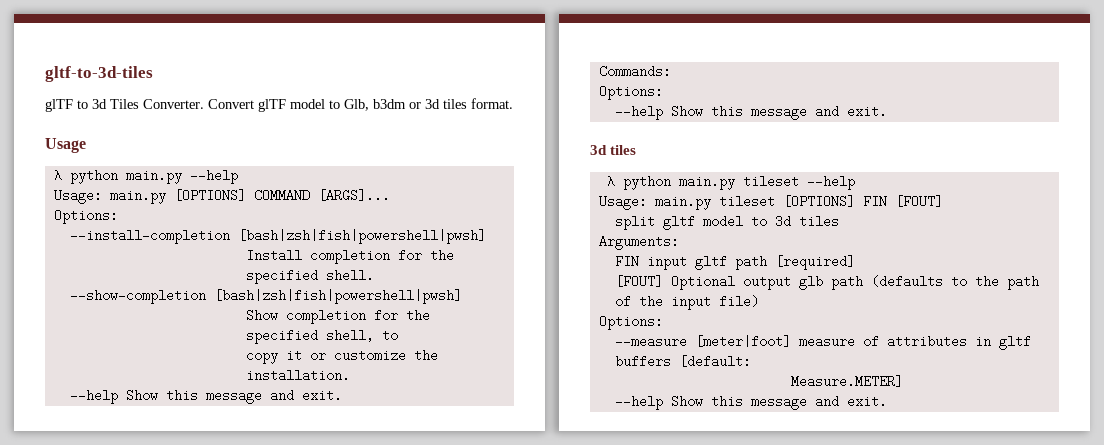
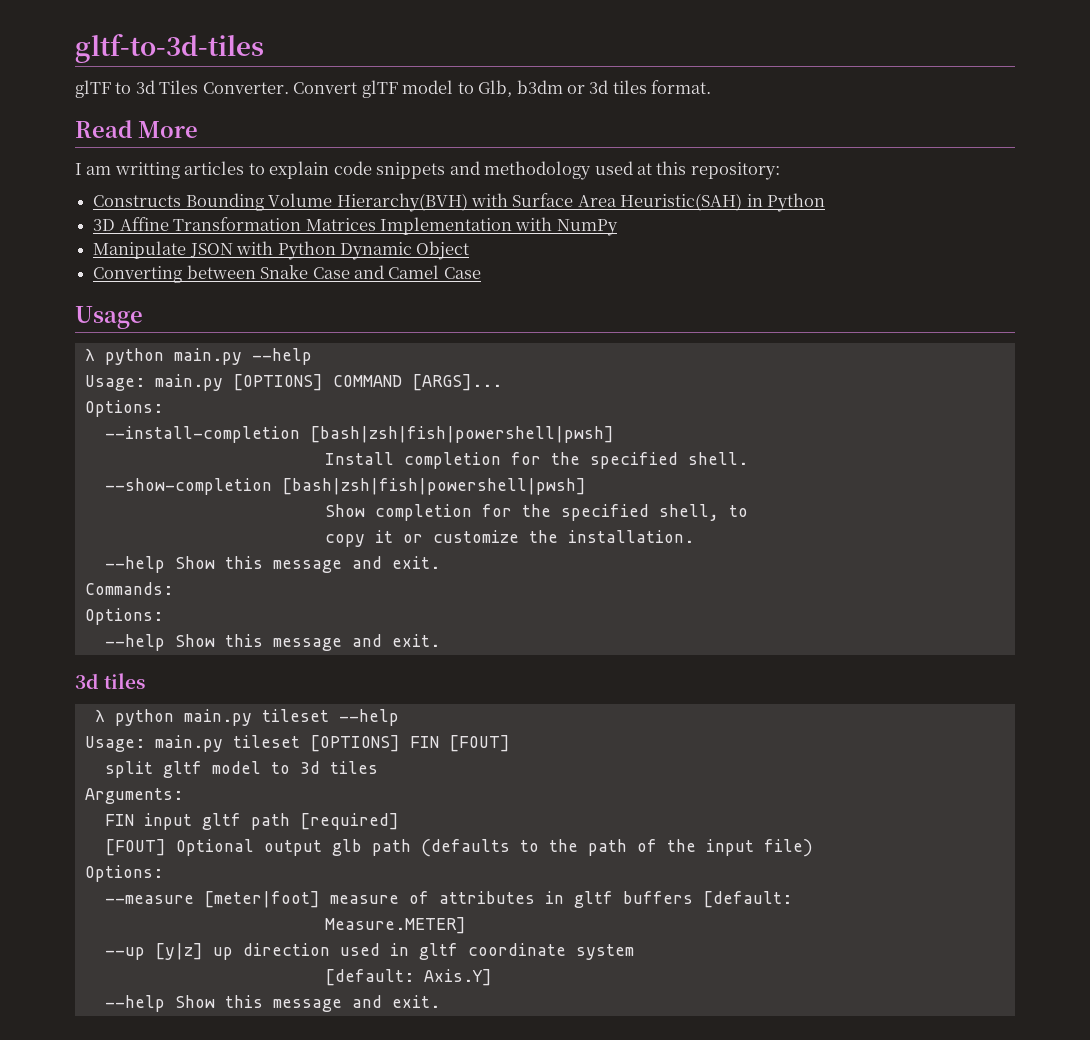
+ Read More
+ I am writting articles to explain code snippets and methodology used at this repository:
+ Constructs Bounding Volume Hierarchy(BVH) with Surface Area Heuristic(SAH) in Python
+ 3D Affine Transformation Matrices Implementation with NumPy
+ Manipulate JSON with Python Dynamic Object
+ Converting between Snake Case and Camel Case
+ --up [y|z] up direction used in gltf coordinate system
+ [default: Axis.Y]

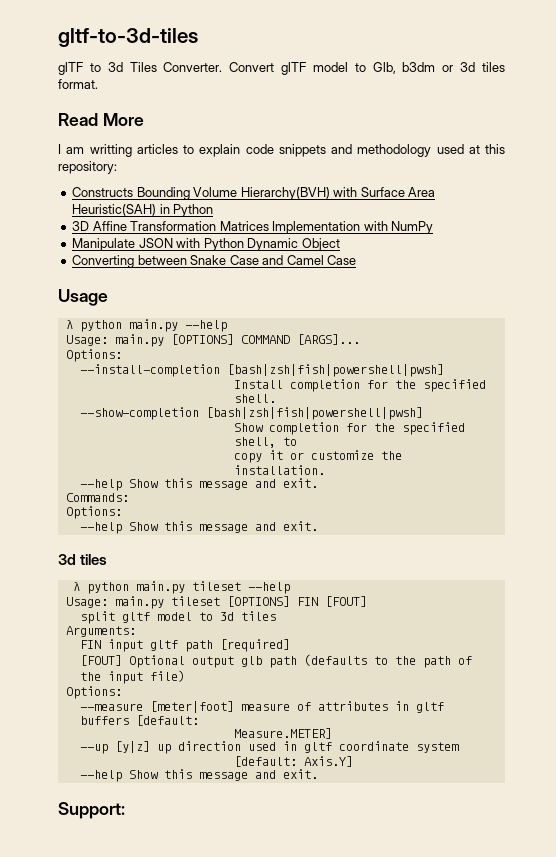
+ Support:

